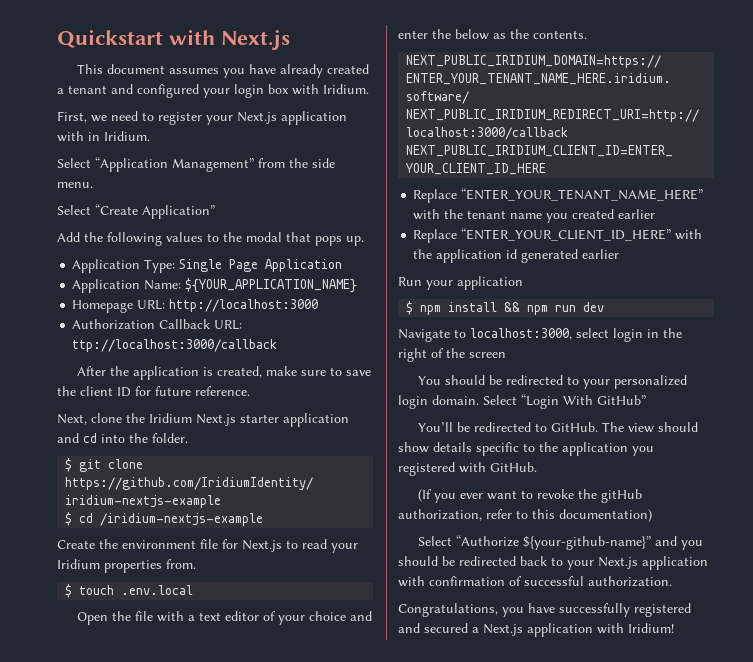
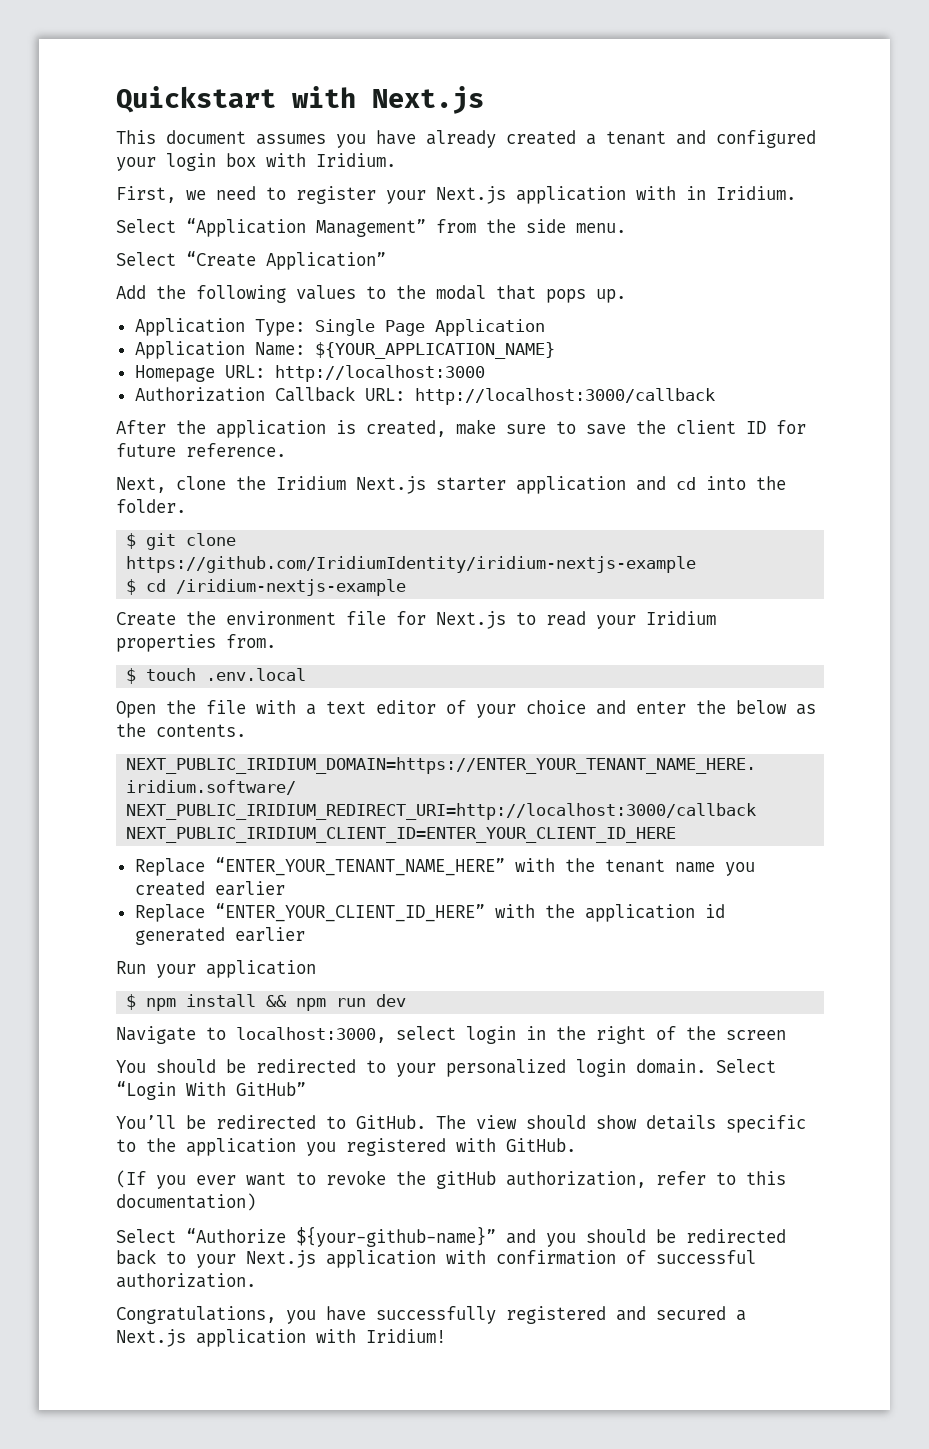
- Authorization Callback URL: ttp://localhost:3000/callback
+ Authorization Callback URL: http://localhost:3000/callback

